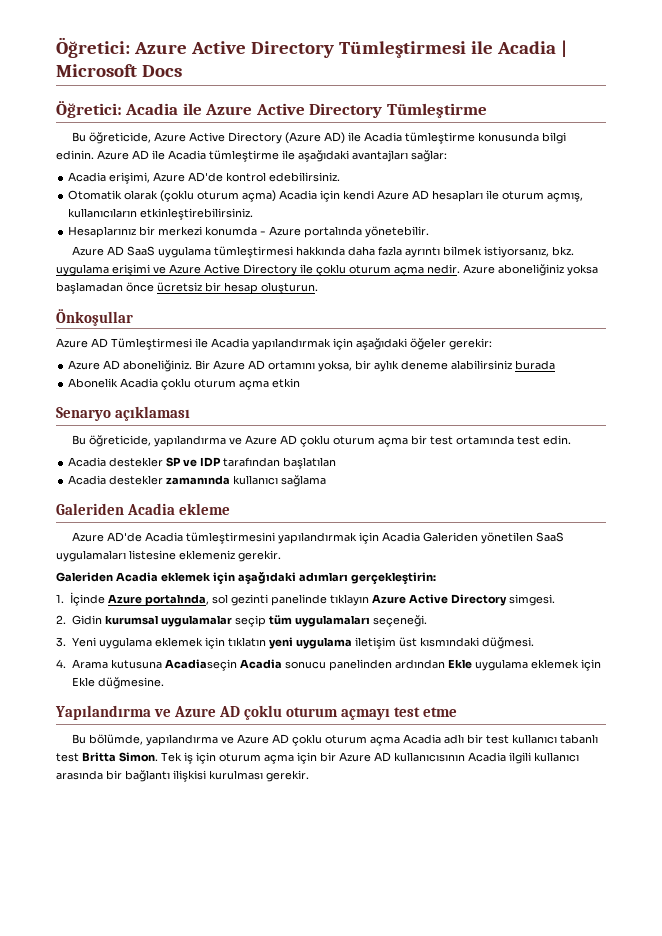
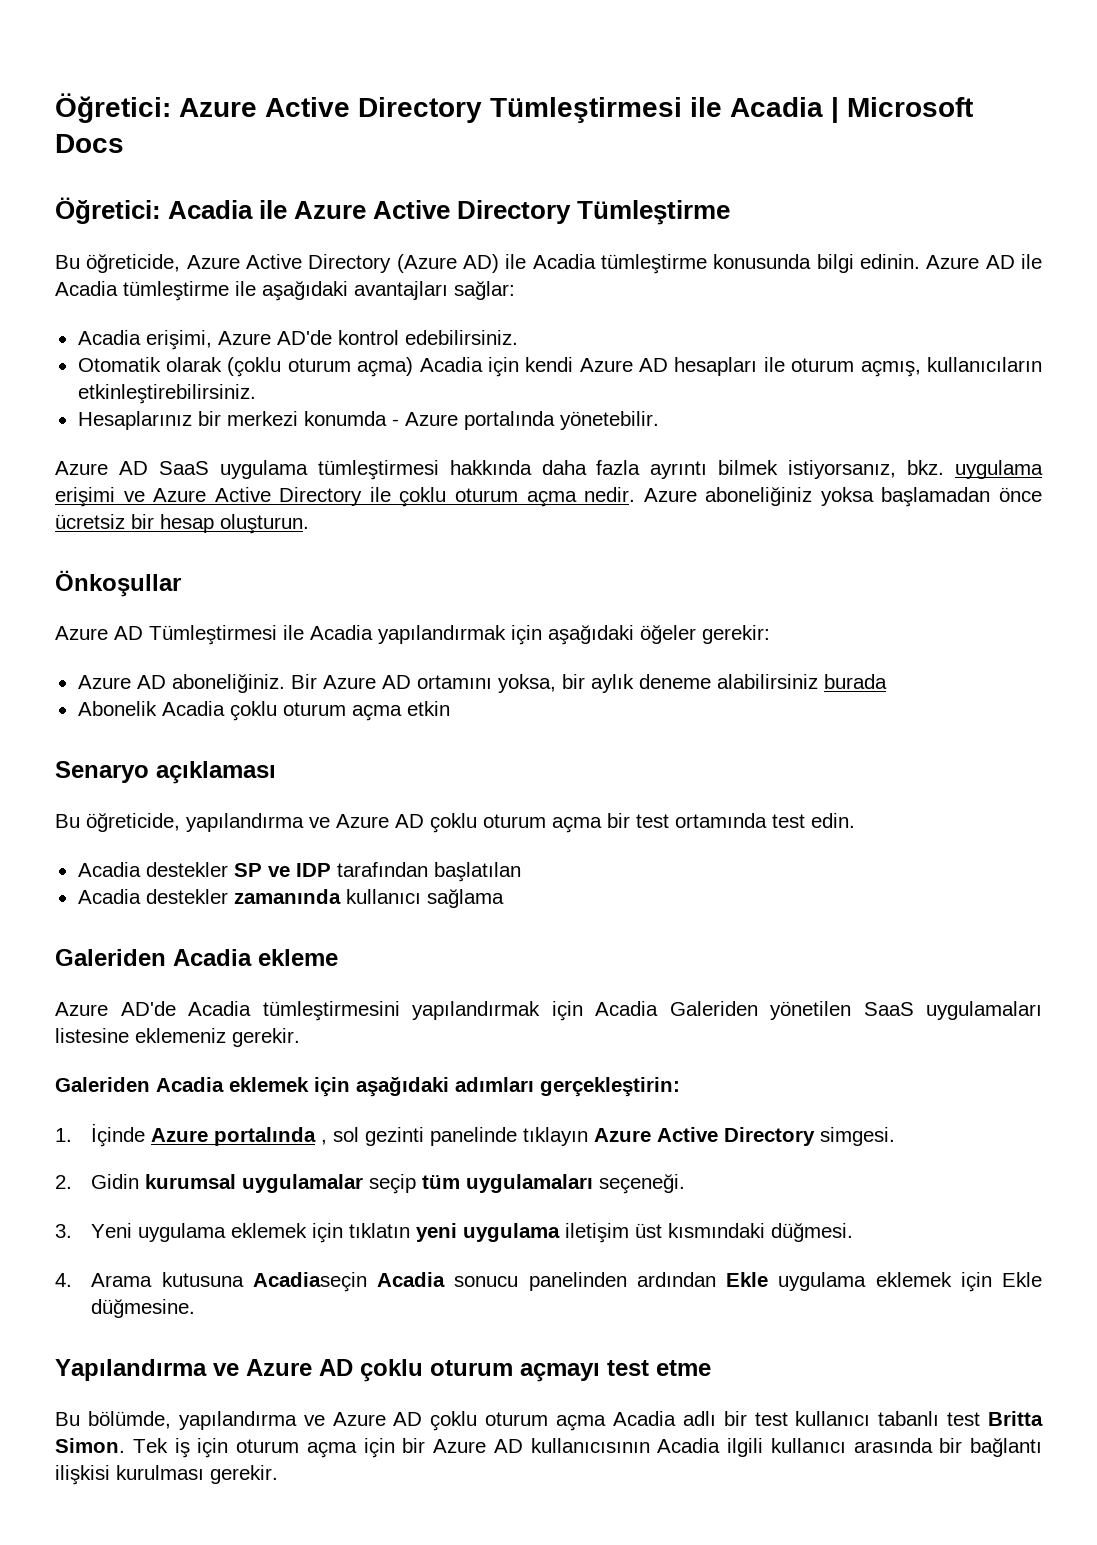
- 1. İçinde Azure portalında, sol gezinti panelinde tıklayın Azure Active Directory simgesi.
+ 1. İçinde Azure portalında , sol gezinti panelinde tıklayın Azure Active Directory simgesi.

